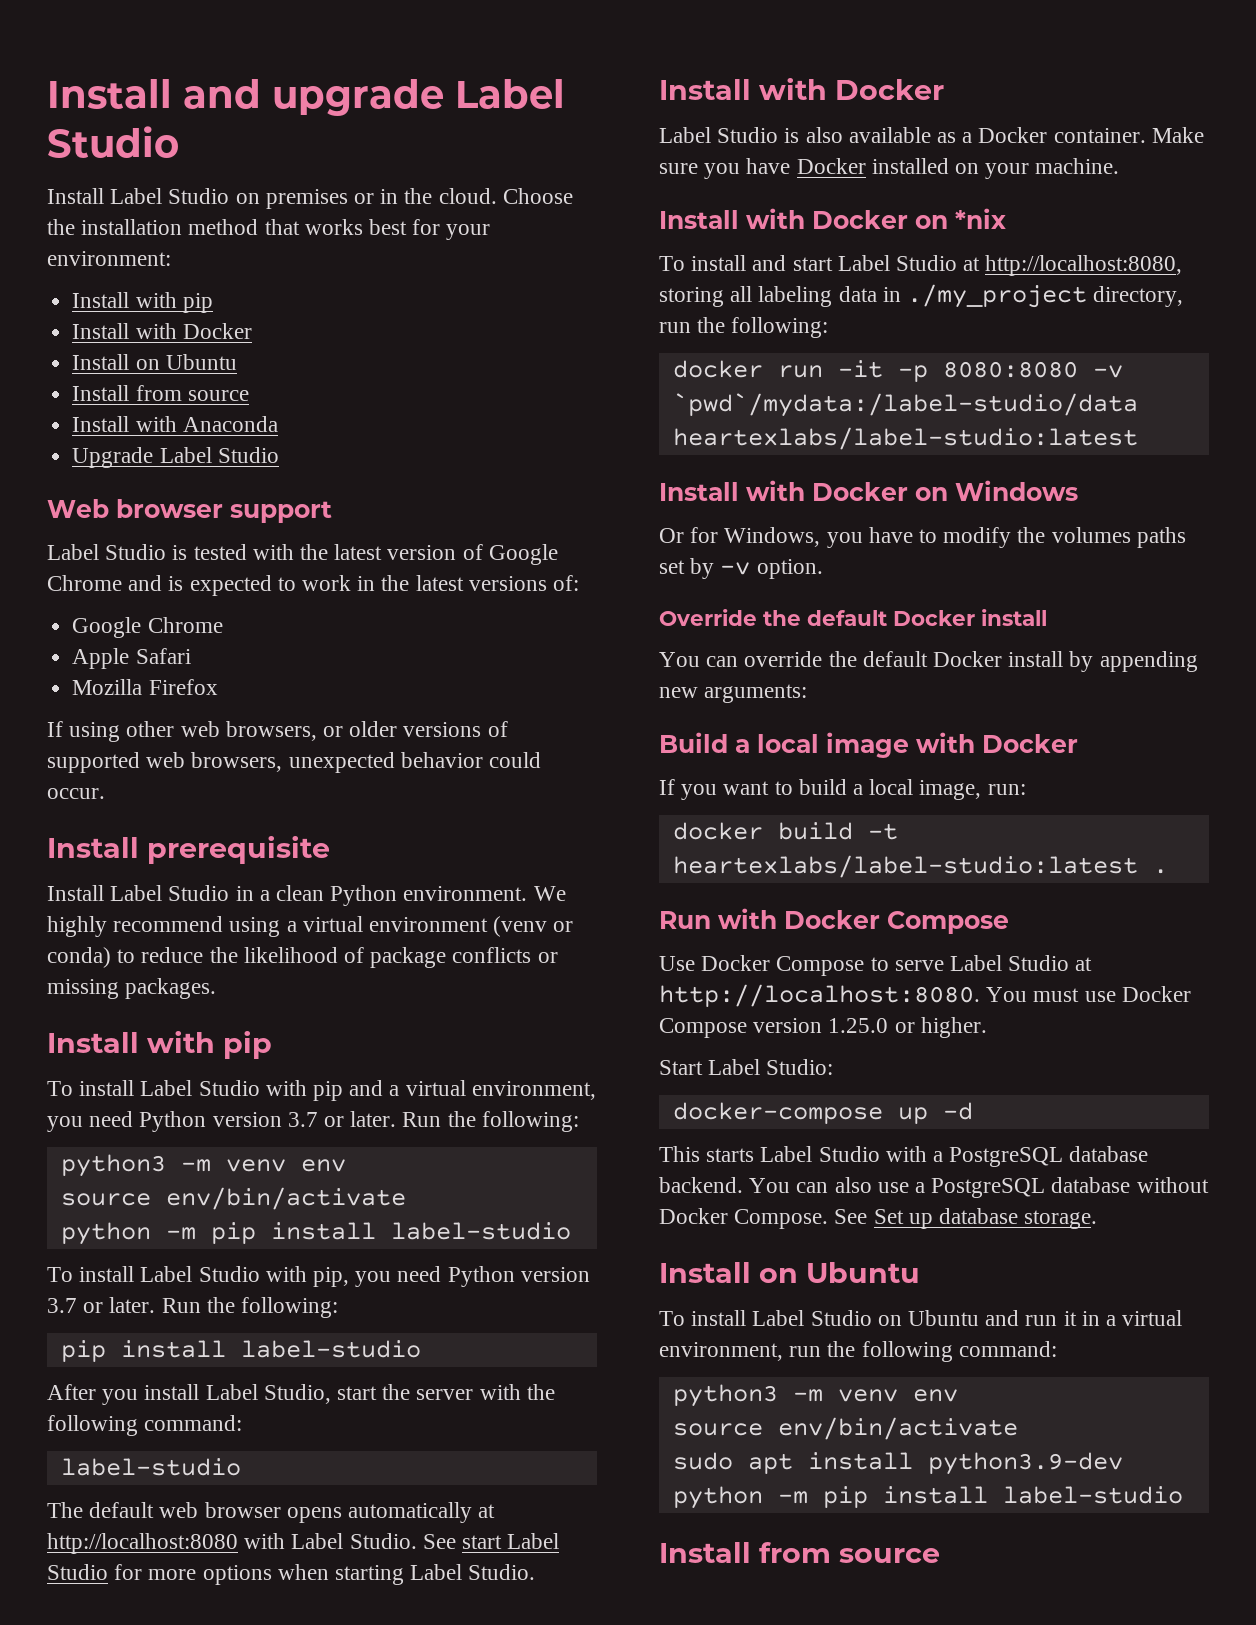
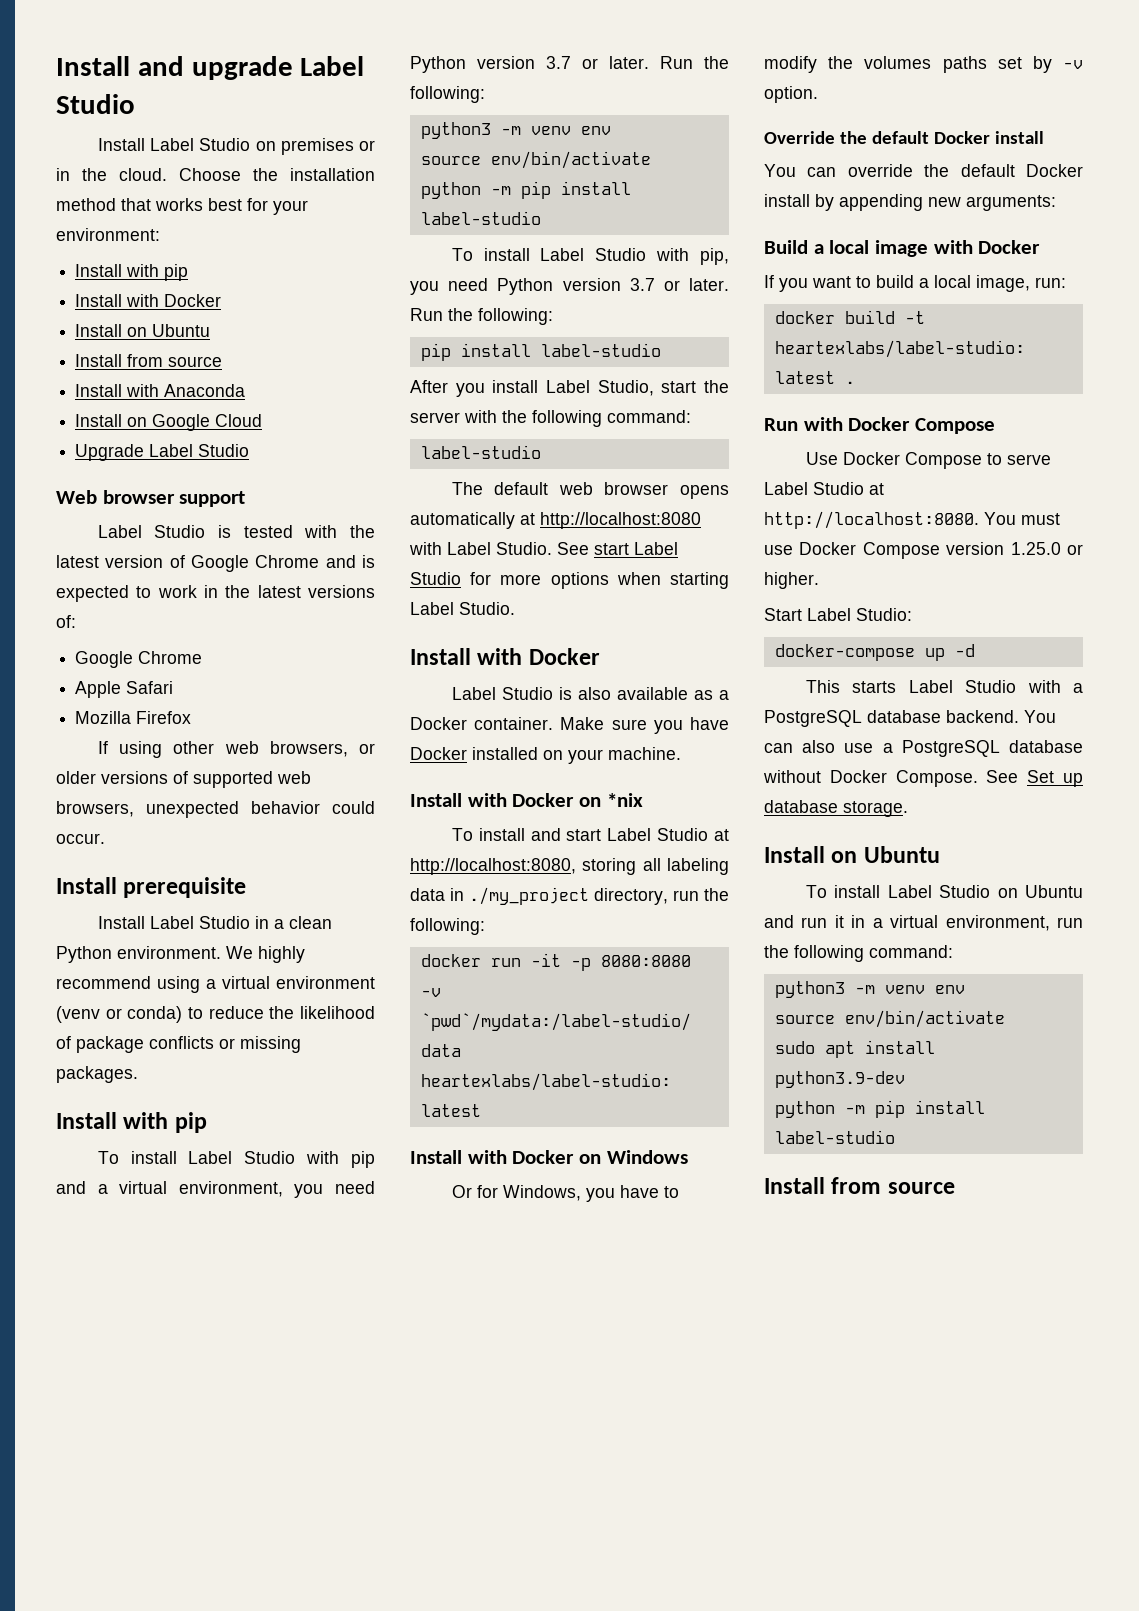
+ Install on Google Cloud

